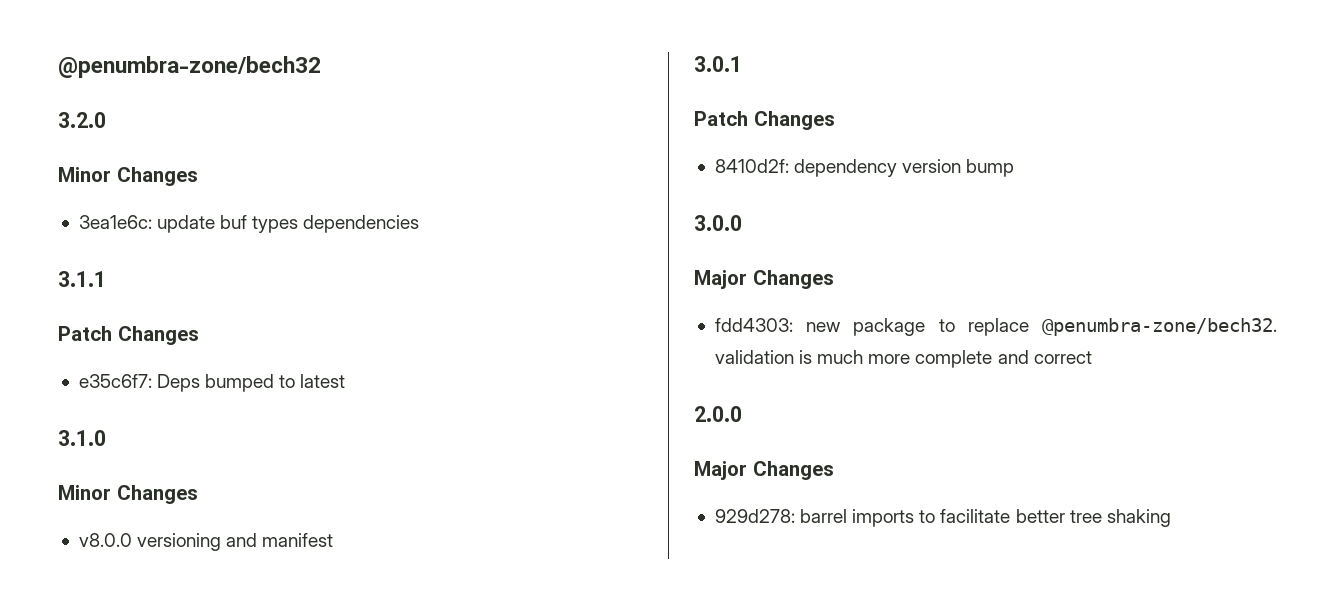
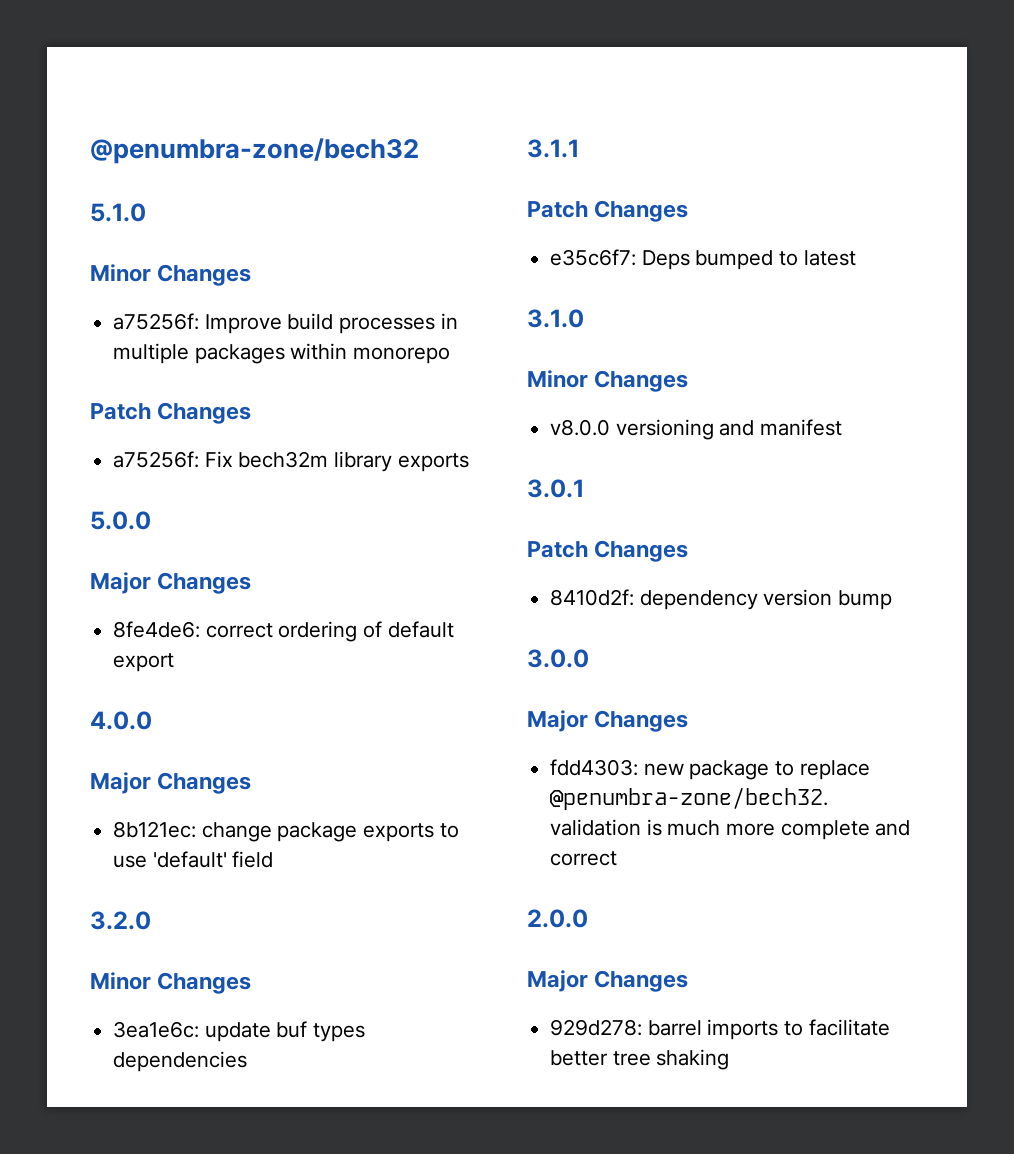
+ 5.1.0
+ Minor Changes
+ a75256f: Improve build processes in multiple packages within monorepo
+ Patch Changes
+ a75256f: Fix bech32m library exports
+ 5.0.0
+ Major Changes
+ 8fe4de6: correct ordering of default export
+ 4.0.0
+ Major Changes
+ 8b121ec: change package exports to use 'default' field

